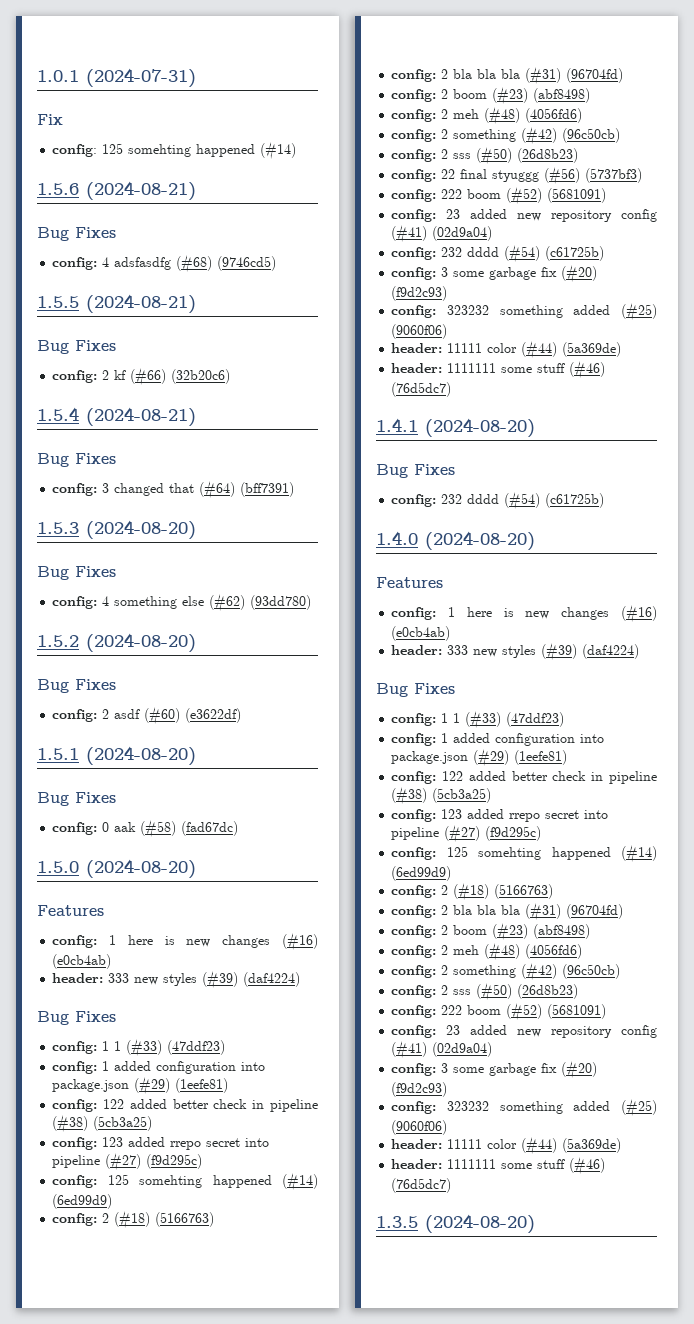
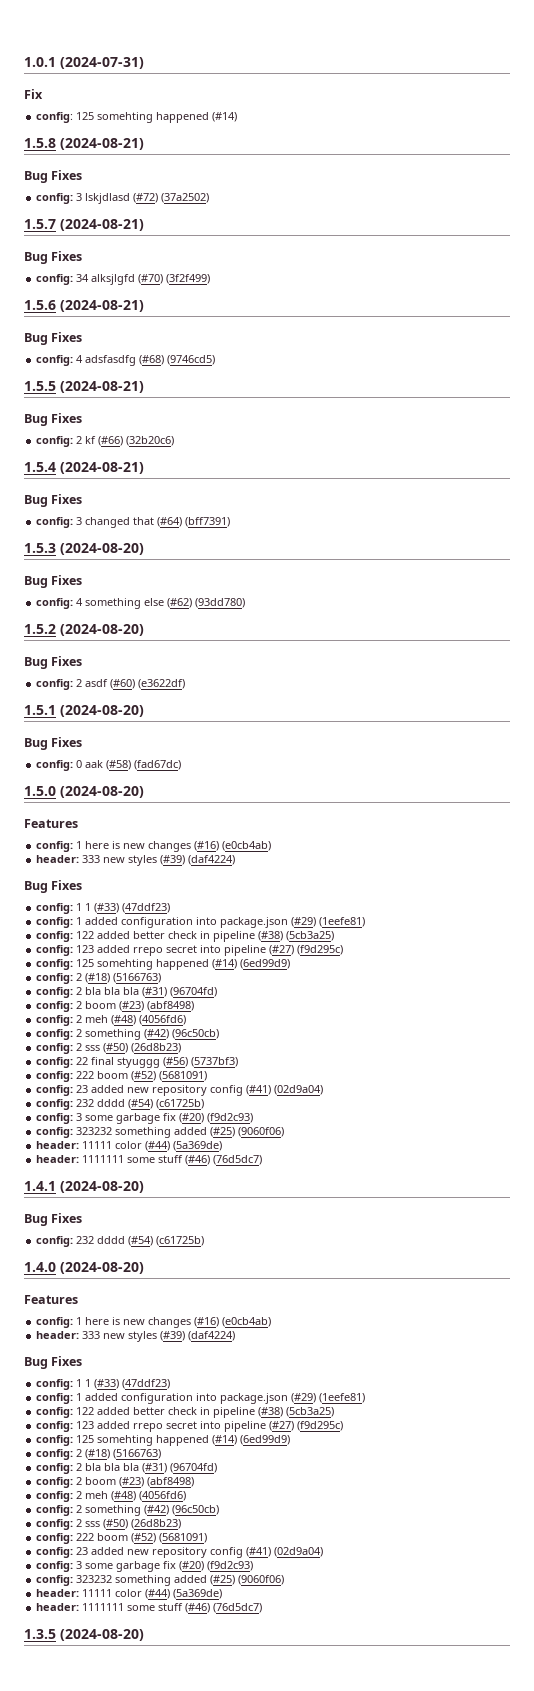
+ 1.5.8 (2024-08-21)
+ Bug Fixes
+ config: 3 lskjdlasd (#72) (37a2502)
+ 1.5.7 (2024-08-21)
+ Bug Fixes
+ config: 34 alksjlgfd (#70) (3f2f499)

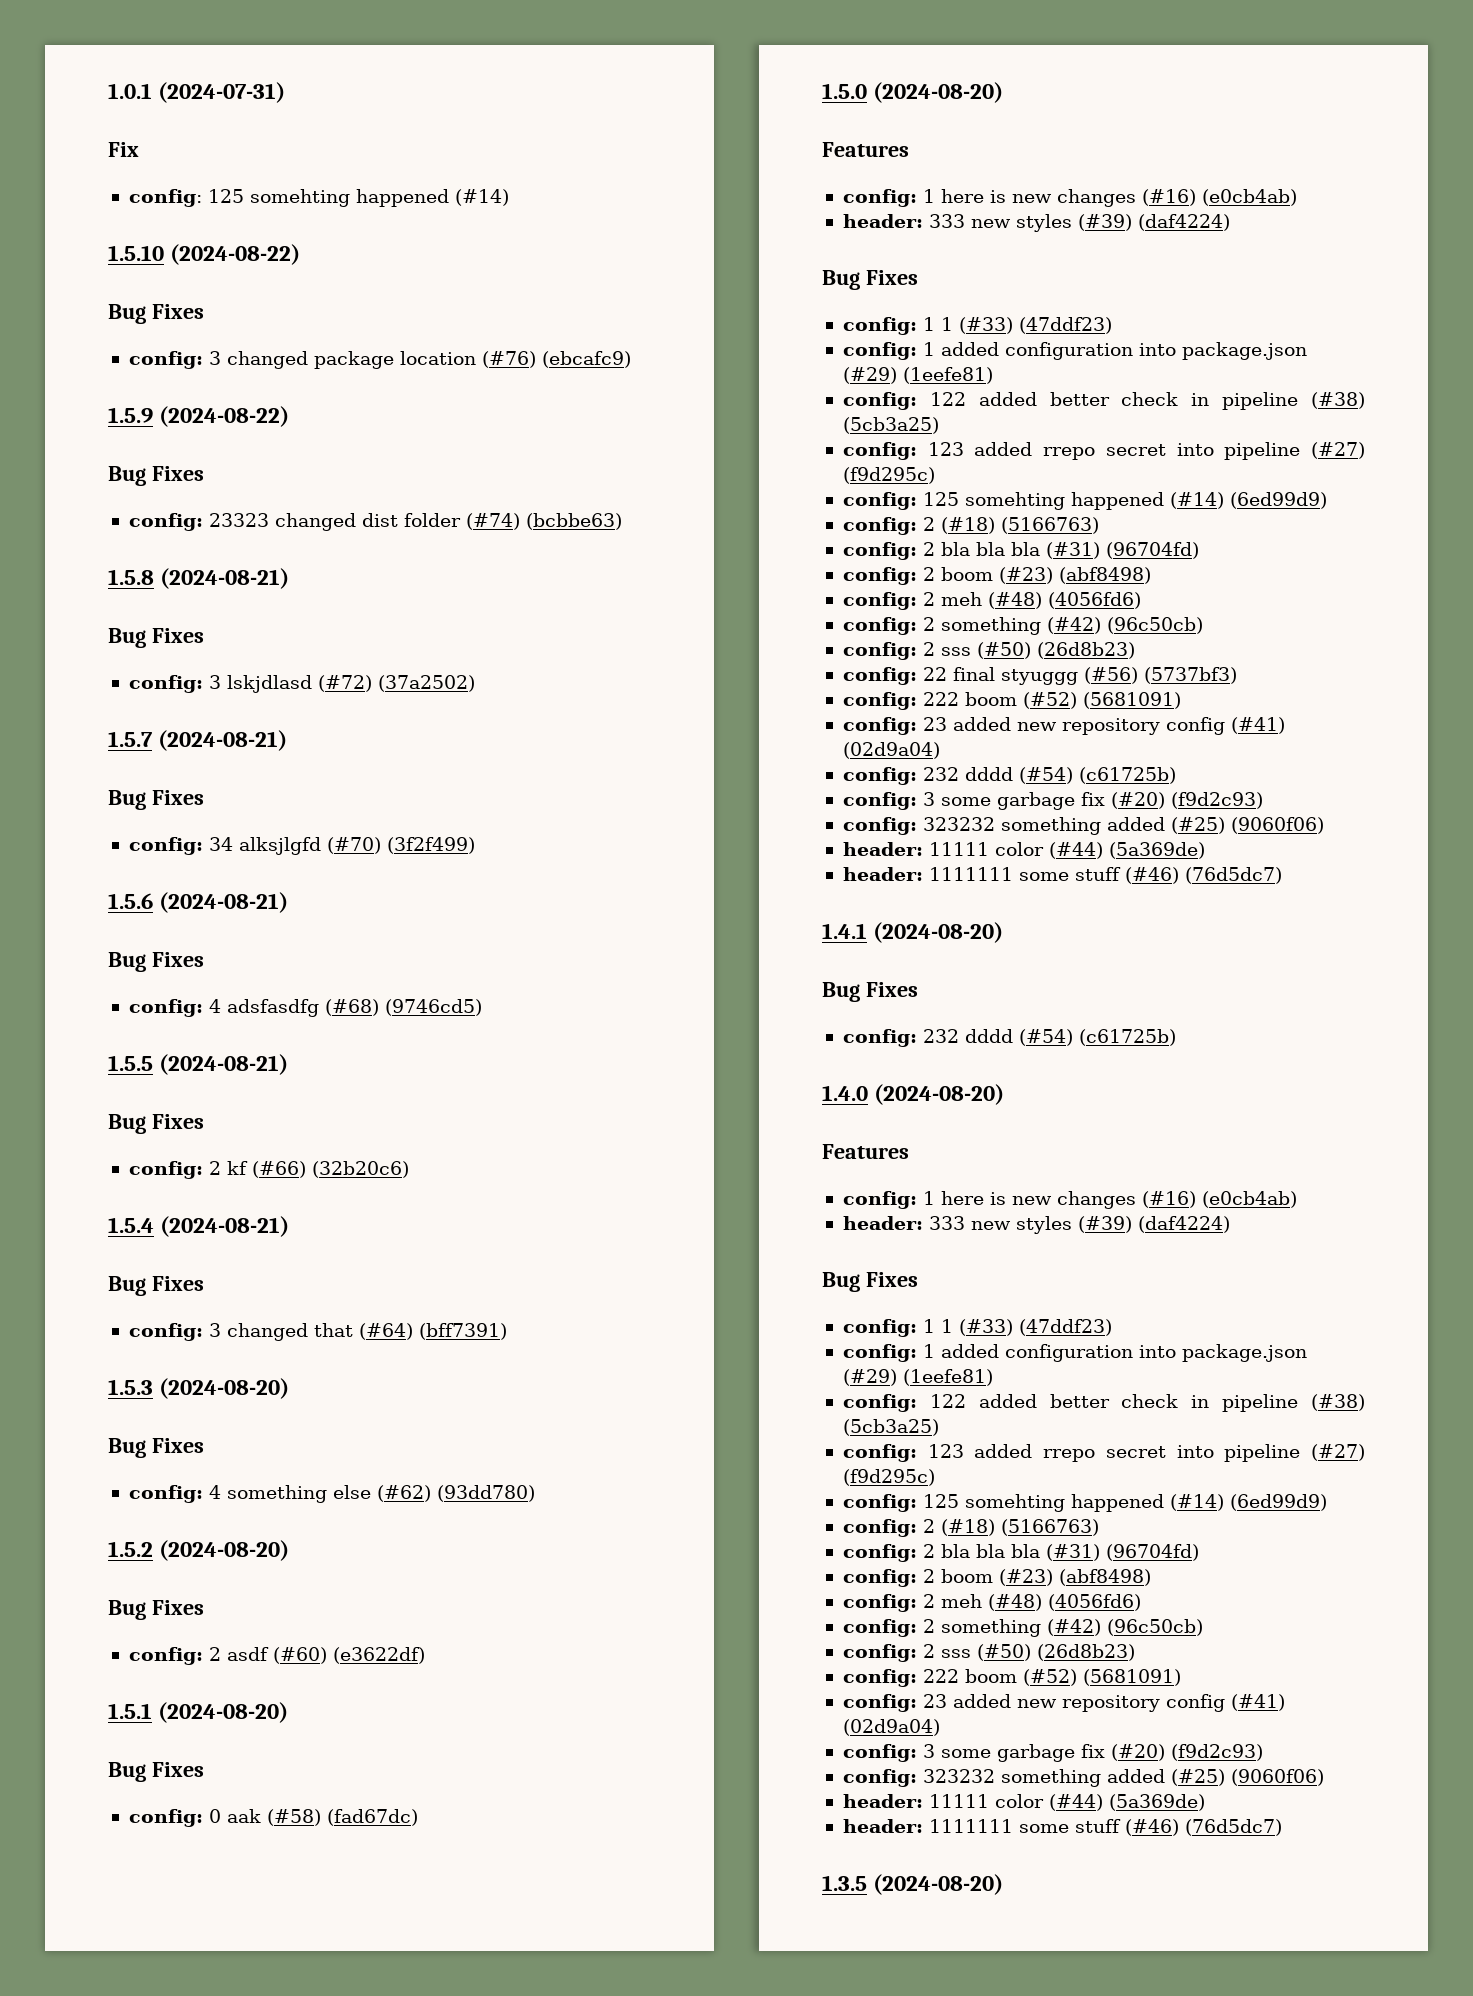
+ 1.5.10 (2024-08-22)
+ Bug Fixes
+ config: 3 changed package location (#76) (ebcafc9)
+ 1.5.9 (2024-08-22)
+ Bug Fixes
+ config: 23323 changed dist folder (#74) (bcbbe63)

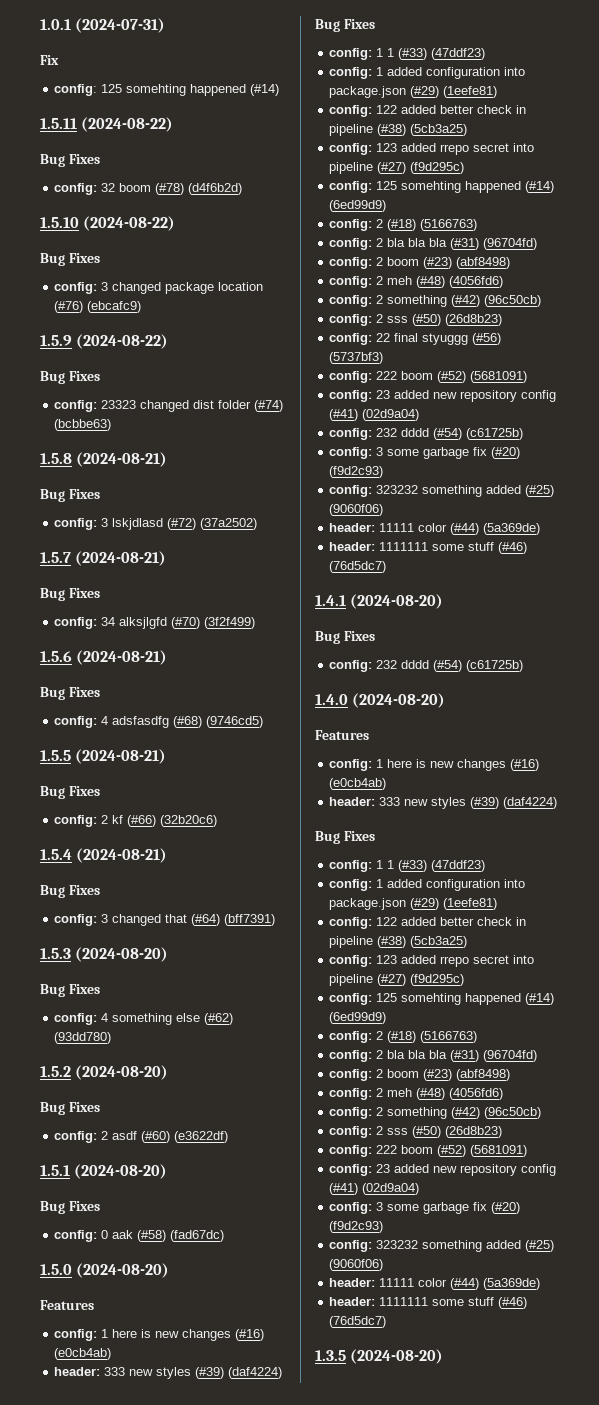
+ 1.5.11 (2024-08-22)
+ Bug Fixes
+ config: 32 boom (#78) (d4f6b2d)

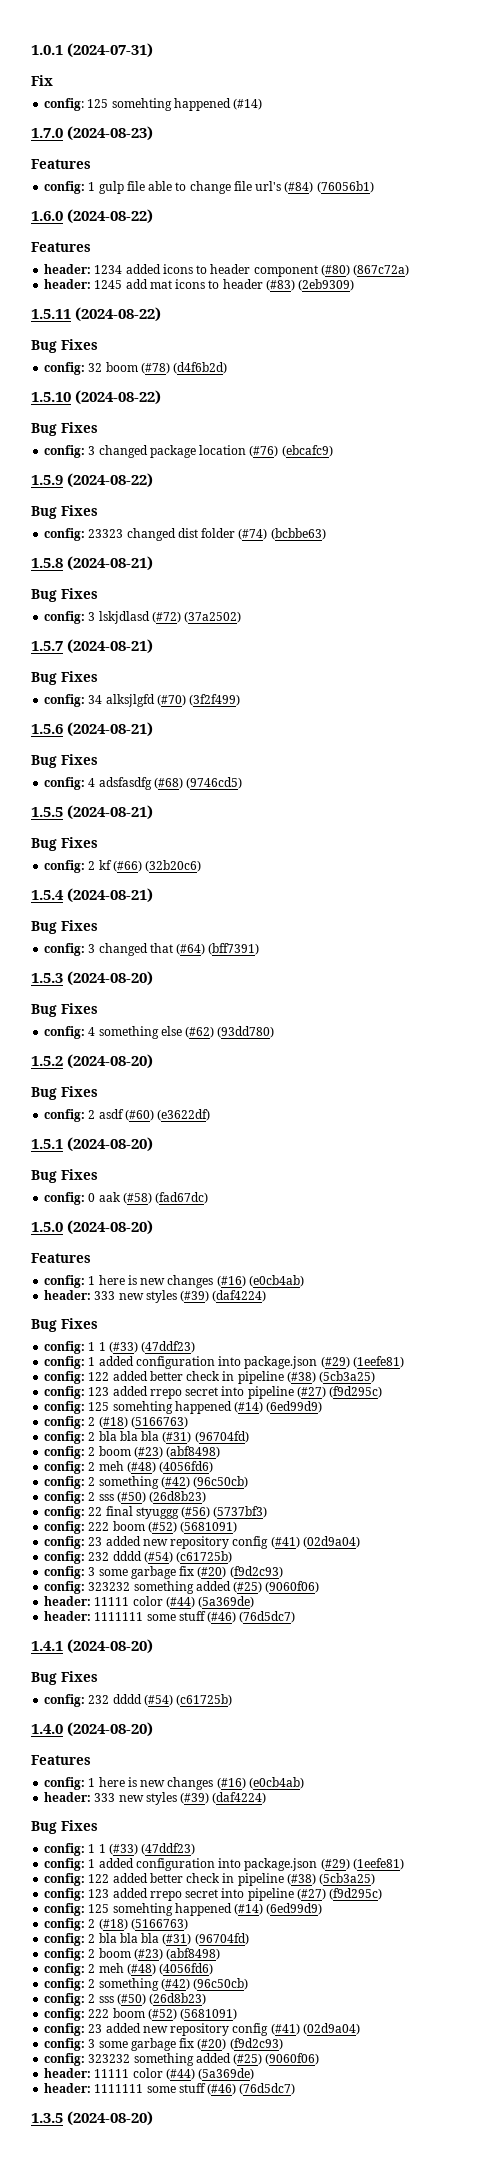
+ 1.7.0 (2024-08-23)
+ Features
+ config: 1 gulp file able to change file url's (#84) (76056b1)
+ 1.6.0 (2024-08-22)
+ Features
+ header: 1234 added icons to header component (#80) (867c72a)
+ header: 1245 add mat icons to header (#83) (2eb9309)

